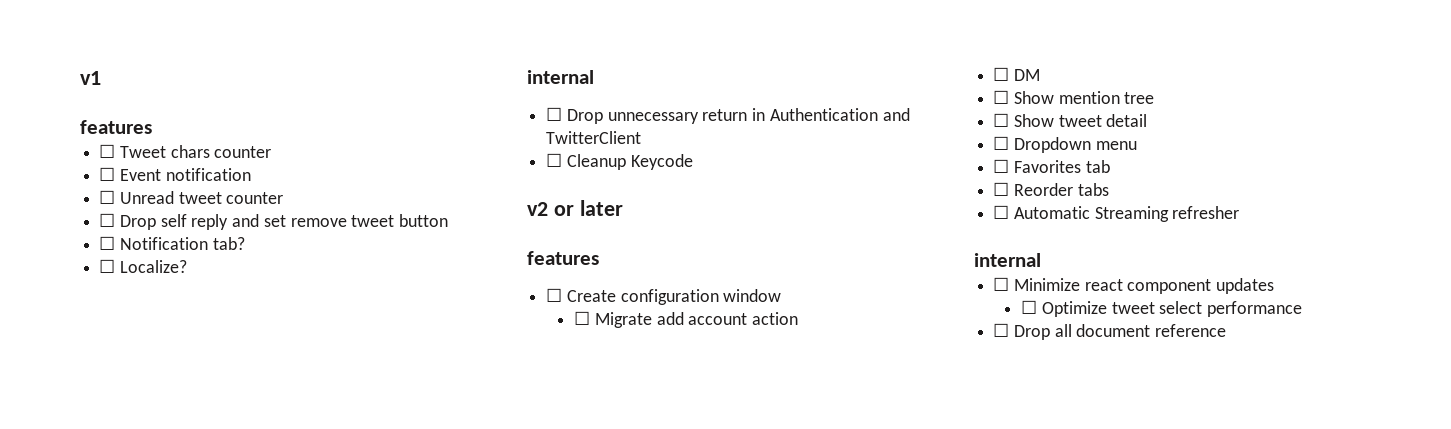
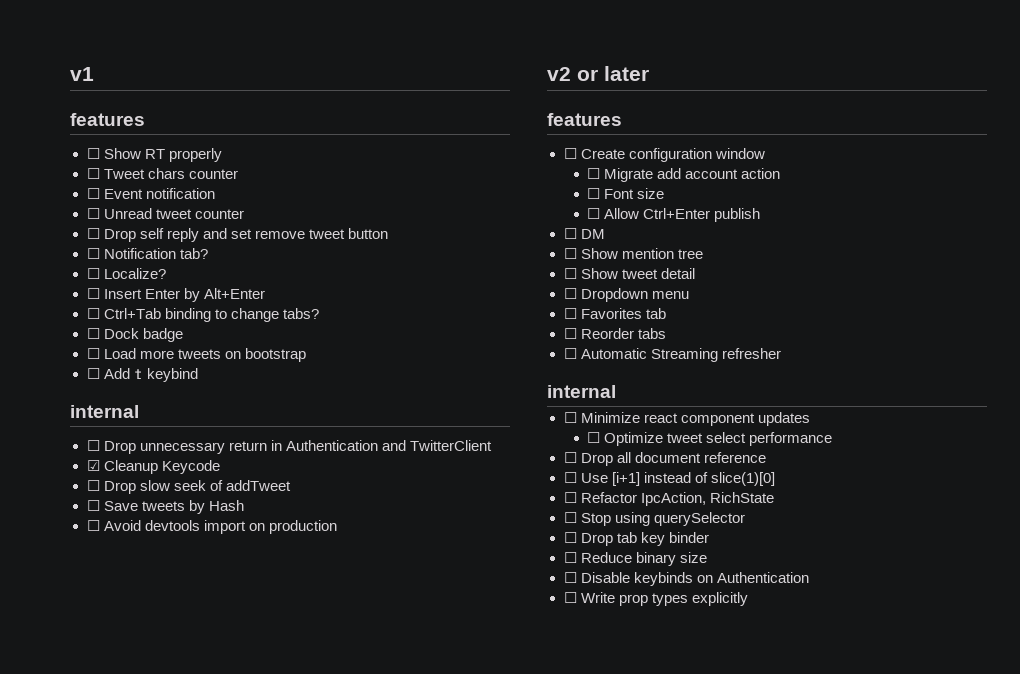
+ ☐ Show RT properly
+ ☐ Insert Enter by Alt+Enter
+ ☐ Ctrl+Tab binding to change tabs?
+ ☐ Dock badge
+ ☐ Load more tweets on bootstrap
+ ☐ Add t keybind
- ☐ Cleanup Keycode
+ ☑ Cleanup Keycode
+ ☐ Drop slow seek of addTweet
+ ☐ Save tweets by Hash
+ ☐ Avoid devtools import on production
+ ☐ Font size
+ ☐ Allow Ctrl+Enter publish
+ ☐ Use [i+1] instead of slice(1)[0]
+ ☐ Refactor IpcAction, RichState
+ ☐ Stop using querySelector
+ ☐ Drop tab key binder
+ ☐ Reduce binary size
+ ☐ Disable keybinds on Authentication
+ ☐ Write prop types explicitly

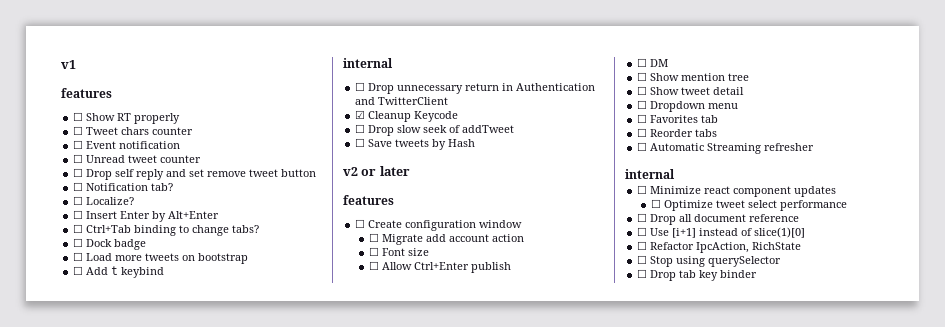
- ☐ Avoid devtools import on production
- ☐ Reduce binary size
- ☐ Disable keybinds on Authentication
- ☐ Write prop types explicitly

